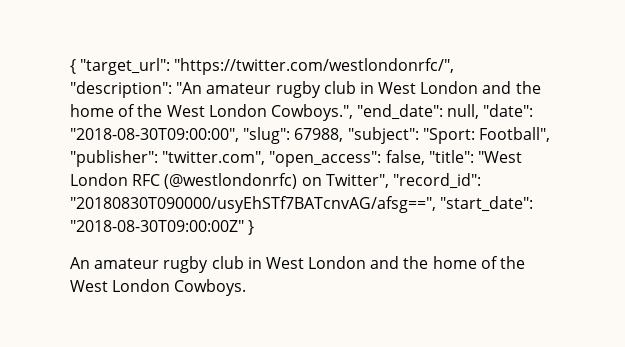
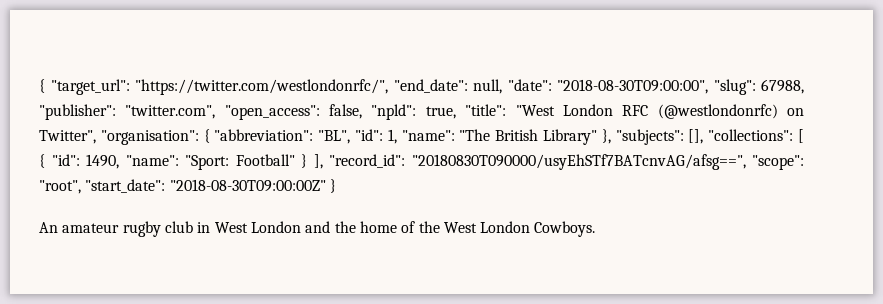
- { "target_url": "https://twitter.com/westlondonrfc/", "description": "An amateur rugby club in West London and the home of the West London Cowboys.", "end_date": null, "date": "2018-08-30T09:00:00", "slug": 67988, "subject": "Sport: Football", "publisher": "twitter.com", "open_access": false, "title": "West London RFC (@westlondonrfc) on Twitter", "record_id": "20180830T090000/usyEhSTf7BATcnvAG/afsg==", "start_date": "2018-08-30T09:00:00Z" }
+ { "target_url": "https://twitter.com/westlondonrfc/", "end_date": null, "date": "2018-08-30T09:00:00", "slug": 67988, "publisher": "twitter.com", "open_access": false, "npld": true, "title": "West London RFC (@westlondonrfc) on Twitter", "organisation": { "abbreviation": "BL", "id": 1, "name": "The British Library" }, "subjects": [], "collections": [ { "id": 1490, "name": "Sport: Football" } ], "record_id": "20180830T090000/usyEhSTf7BATcnvAG/afsg==", "scope": "root", "start_date": "2018-08-30T09:00:00Z" }

